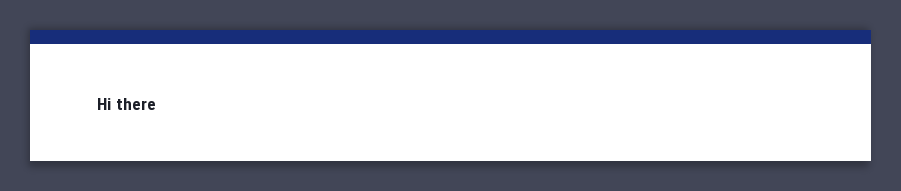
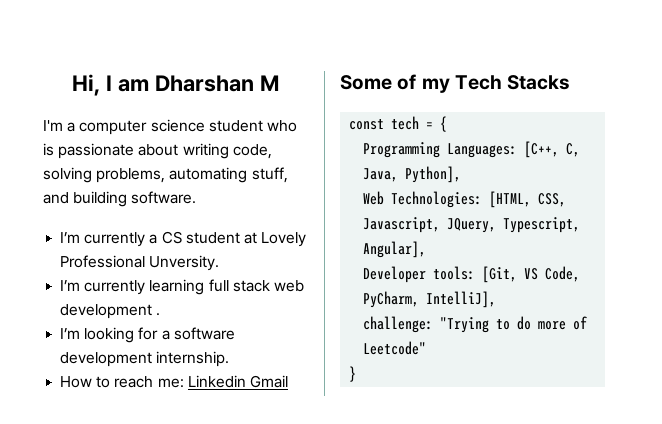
- Hi there
+ Hi, I am Dharshan M
+ I'm a computer science student who is passionate about writing code, solving problems, automating stuff, and building software.
+ I’m currently a CS student at Lovely Professional Unversity.
+ I’m currently learning full stack web development .
+ I’m looking for a software development internship.
+ How to reach me: Linkedin Gmail
+ Some of my Tech Stacks
+ const tech = {
+ Programming Languages: [C++, C, Java, Python],
+ Web Technologies: [HTML, CSS, Javascript, JQuery, Typescript, Angular],
+ Developer tools: [Git, VS Code, PyCharm, IntelliJ],
+ challenge: "Trying to do more of Leetcode"
+ }

